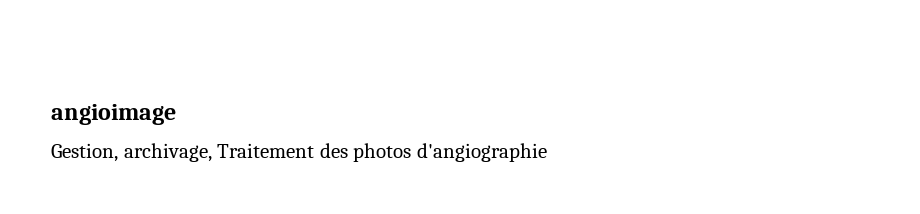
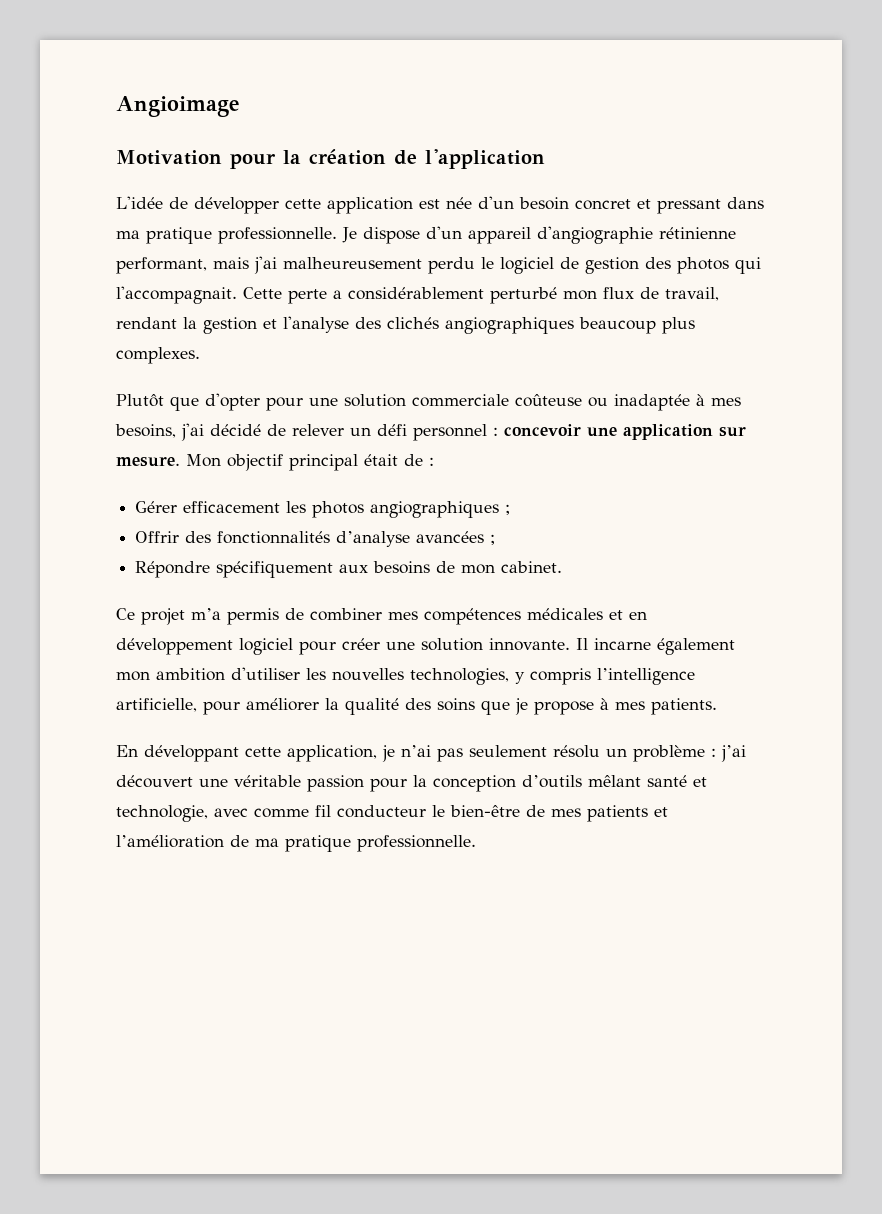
- angioimage
- Gestion, archivage, Traitement des photos d'angiographie
+ Angioimage
+ Motivation pour la création de l'application
+ L'idée de développer cette application est née d'un besoin concret et pressant dans ma pratique professionnelle. Je dispose d'un appareil d'angiographie rétinienne performant, mais j'ai malheureusement perdu le logiciel de gestion des photos qui l'accompagnait. Cette perte a considérablement perturbé mon flux de travail, rendant la gestion et l'analyse des clichés angiographiques beaucoup plus complexes.
+ Plutôt que d'opter pour une solution commerciale coûteuse ou inadaptée à mes besoins, j'ai décidé de relever un défi personnel : concevoir une application sur mesure. Mon objectif principal était de :
+ Gérer efficacement les photos angiographiques ;
+ Offrir des fonctionnalités d’analyse avancées ;
+ Répondre spécifiquement aux besoins de mon cabinet.
+ Ce projet m’a permis de combiner mes compétences médicales et en développement logiciel pour créer une solution innovante. Il incarne également mon ambition d'utiliser les nouvelles technologies, y compris l’intelligence artificielle, pour améliorer la qualité des soins que je propose à mes patients.
+ En développant cette application, je n’ai pas seulement résolu un problème : j’ai découvert une véritable passion pour la conception d’outils mêlant santé et technologie, avec comme fil conducteur le bien-être de mes patients et l’amélioration de ma pratique professionnelle.

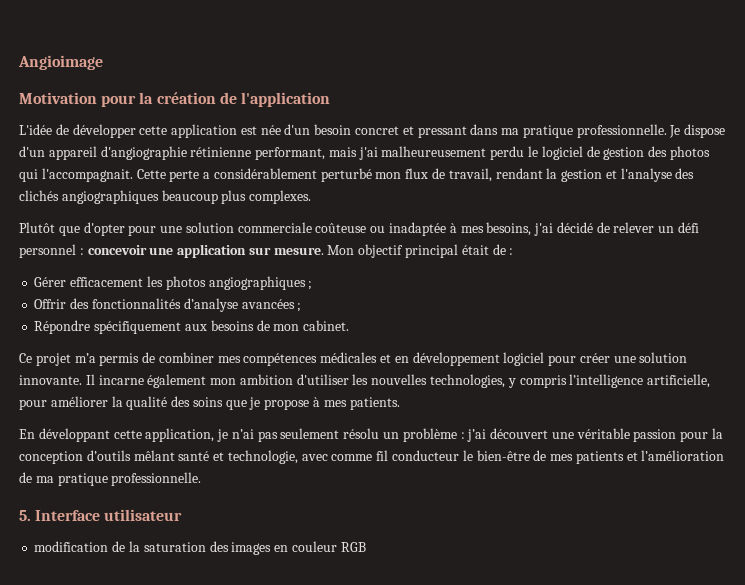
+ 5. Interface utilisateur
+ modification de la saturation des images en couleur RGB

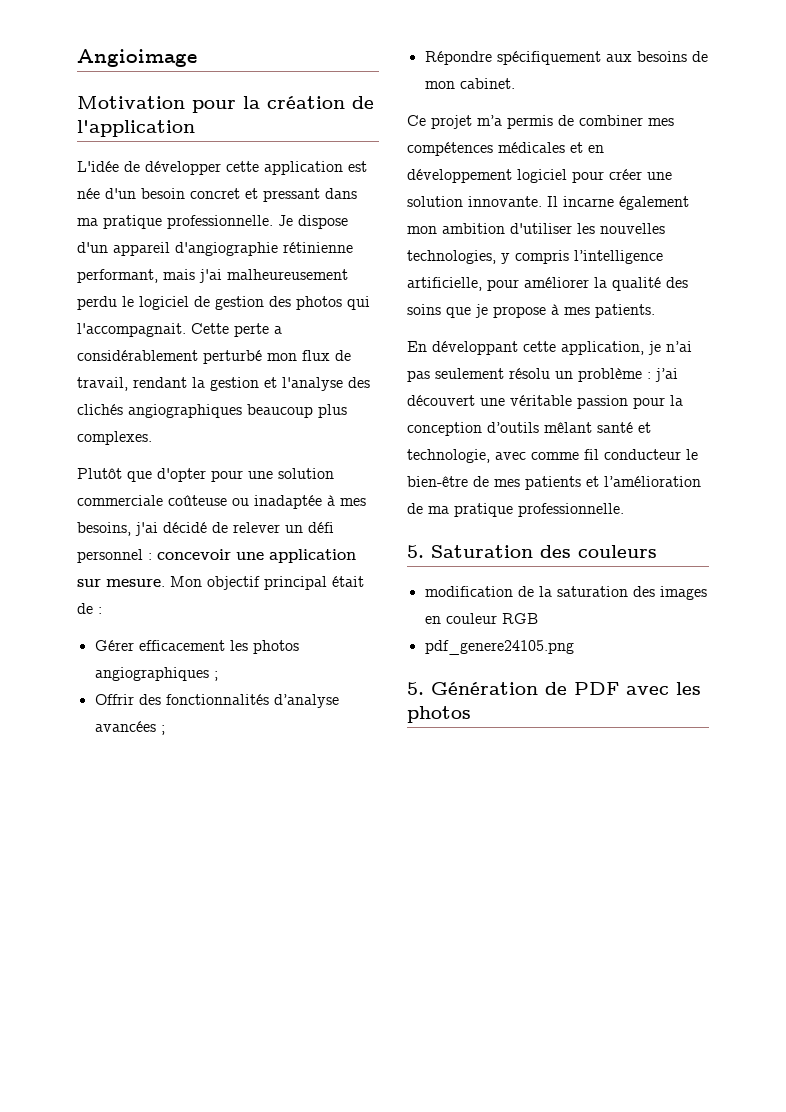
- 5. Interface utilisateur
+ 5. Saturation des couleurs
+ pdf_genere24105.png
+ 5. Génération de PDF avec les photos

